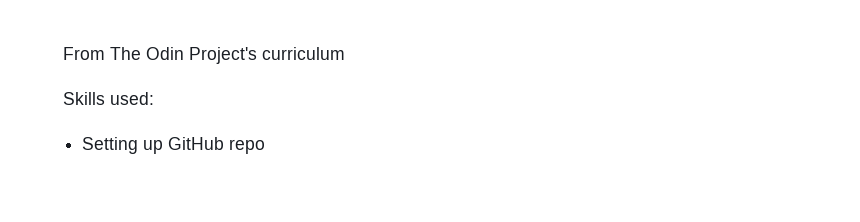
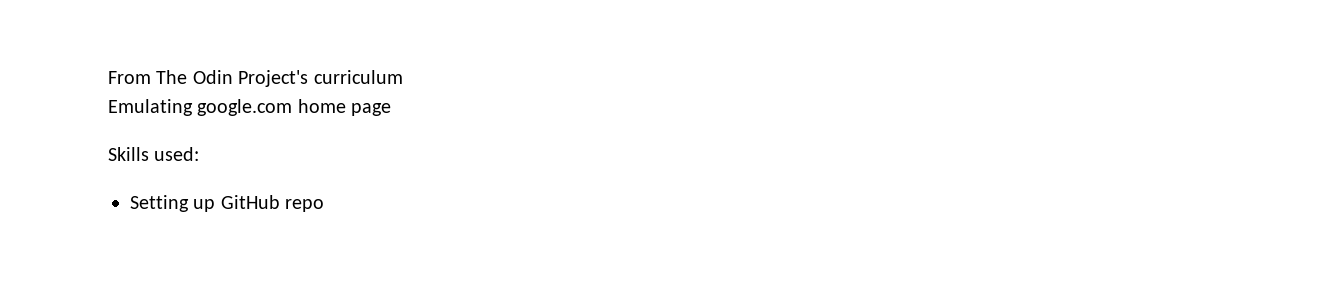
+ Emulating google.com home page

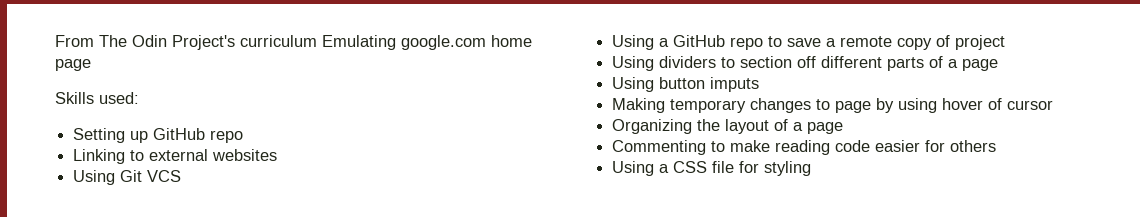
- From The Odin Project's curriculum
- Emulating google.com home page
+ From The Odin Project's curriculum Emulating google.com home page
+ Linking to external websites
+ Using Git VCS
+ Using a GitHub repo to save a remote copy of project
+ Using dividers to section off different parts of a page
+ Using button imputs
+ Making temporary changes to page by using hover of cursor
+ Organizing the layout of a page
+ Commenting to make reading code easier for others
+ Using a CSS file for styling

